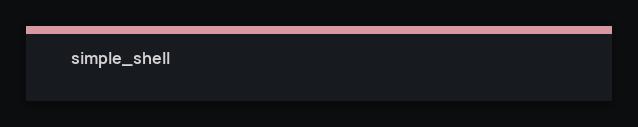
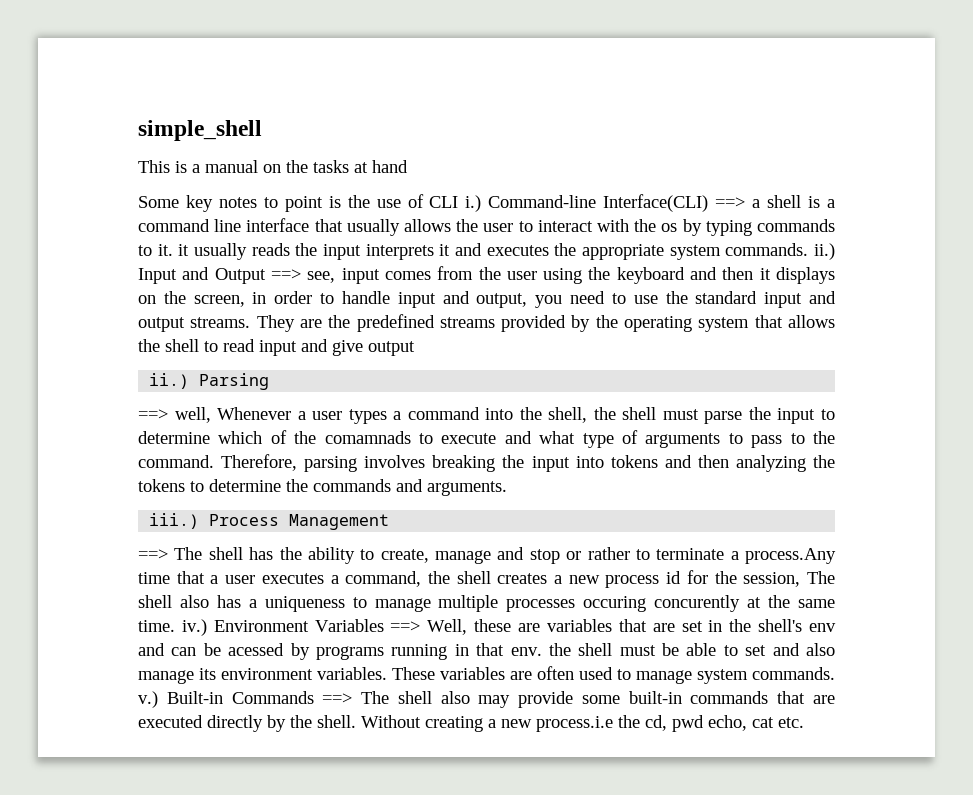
+ This is a manual on the tasks at hand
+ Some key notes to point is the use of CLI i.) Command-line Interface(CLI) ==> a shell is a command line interface that usually allows the user to interact with the os by typing commands to it. it usually reads the input interprets it and executes the appropriate system commands. ii.) Input and Output ==> see, input comes from the user using the keyboard and then it displays on the screen, in order to handle input and output, you need to use the standard input and output streams. They are the predefined streams provided by the operating system that allows the shell to read input and give output
+ ii.) Parsing
+ ==> well, Whenever a user types a command into the shell, the shell must parse the input to determine which of the comamnads to execute and what type of arguments to pass to the command. Therefore, parsing involves breaking the input into tokens and then analyzing the tokens to determine the commands and arguments.
+ iii.) Process Management
+ ==> The shell has the ability to create, manage and stop or rather to terminate a process.Any time that a user executes a command, the shell creates a new process id for the session, The shell also has a uniqueness to manage multiple processes occuring concurently at the same time. iv.) Environment Variables ==> Well, these are variables that are set in the shell's env and can be acessed by programs running in that env. the shell must be able to set and also manage its environment variables. These variables are often used to manage system commands. v.) Built-in Commands ==> The shell also may provide some built-in commands that are executed directly by the shell. Without creating a new process.i.e the cd, pwd echo, cat etc.

